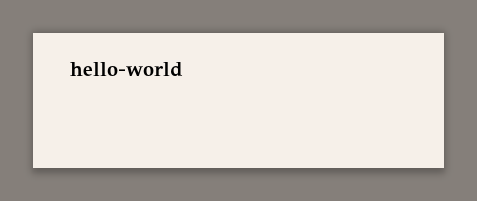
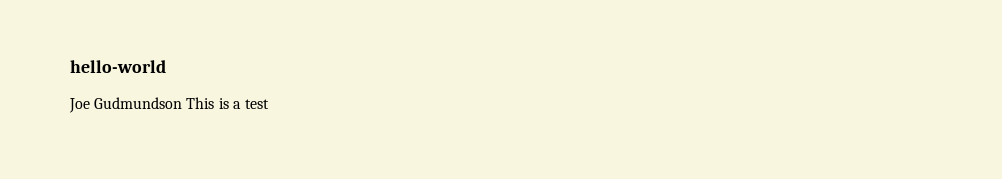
+ Joe Gudmundson This is a test

